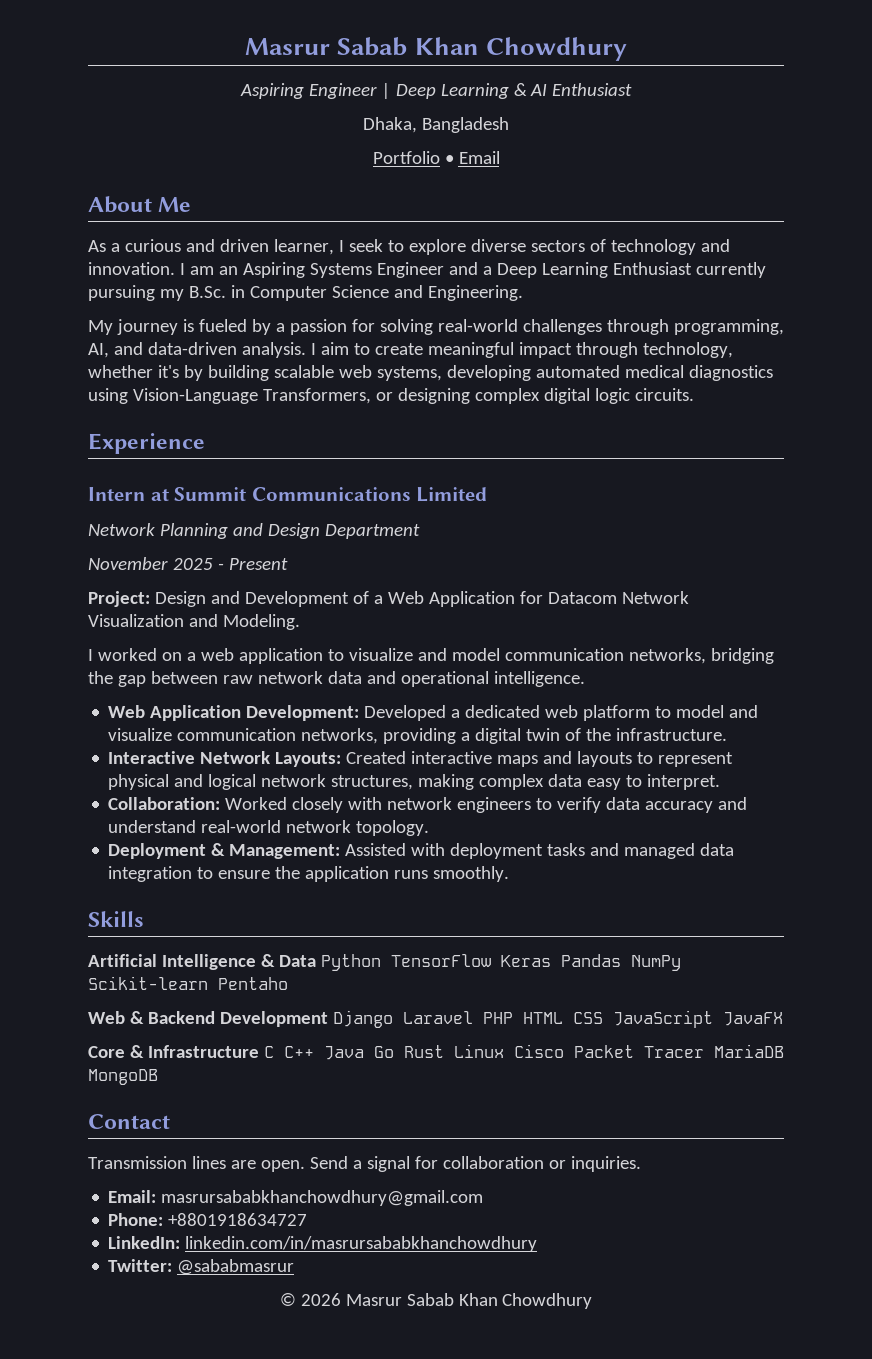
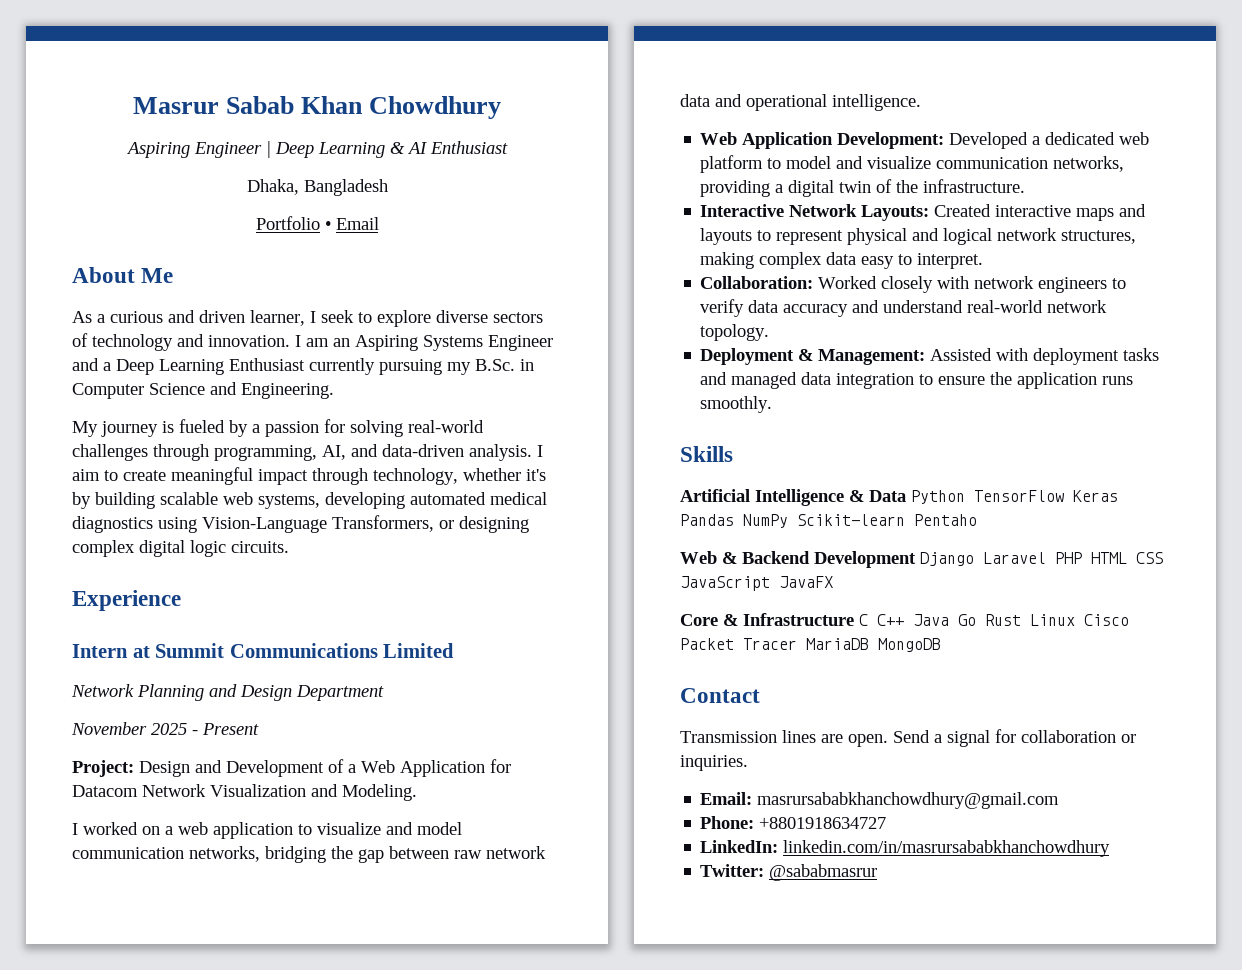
- © 2026 Masrur Sabab Khan Chowdhury

